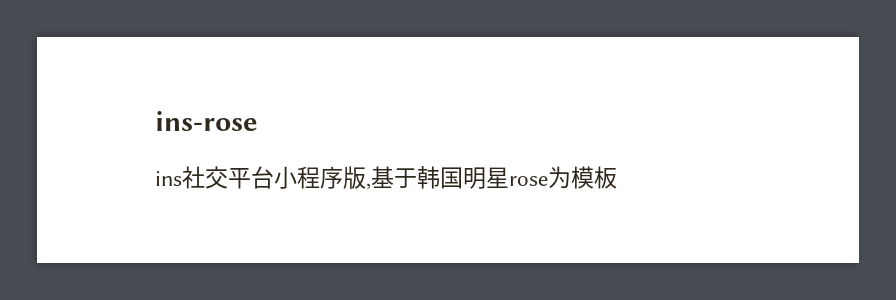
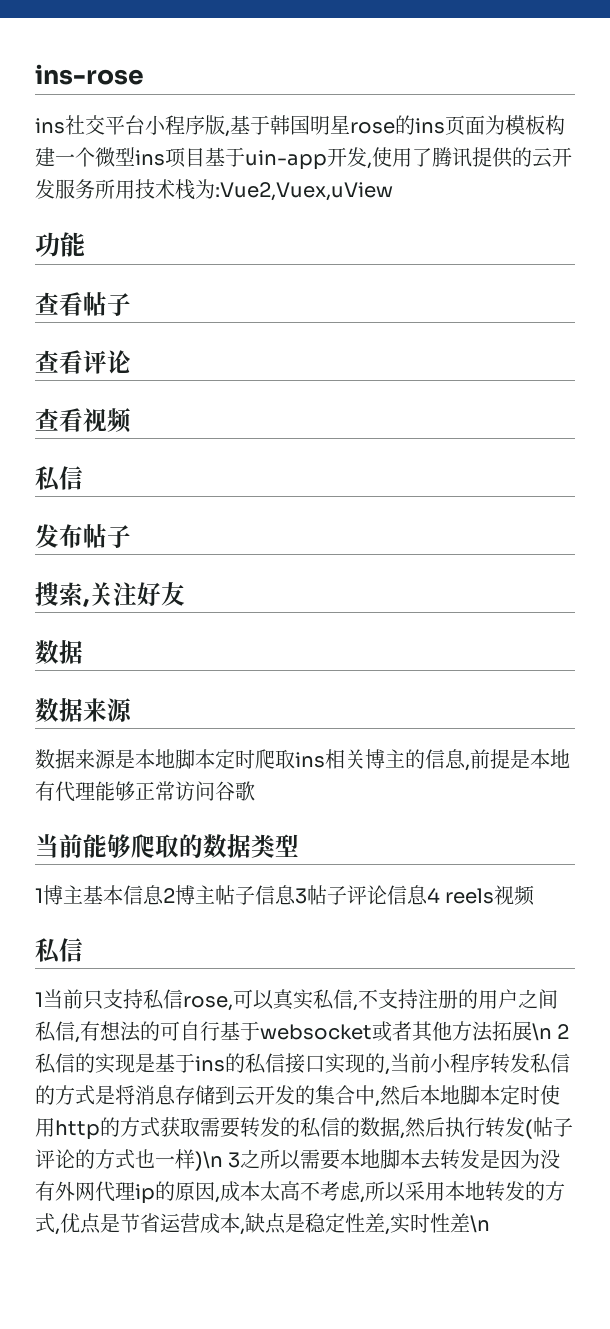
- ins社交平台小程序版,基于韩国明星rose为模板
+ ins社交平台小程序版,基于韩国明星rose的ins页面为模板构建一个微型ins项目基于uin-app开发,使用了腾讯提供的云开发服务所用技术栈为:Vue2,Vuex,uView
+ 功能
+ 查看帖子
+ 查看评论
+ 查看视频
+ 私信
+ 发布帖子
+ 搜索,关注好友
+ 数据
+ 数据来源
+ 数据来源是本地脚本定时爬取ins相关博主的信息,前提是本地有代理能够正常访问谷歌
+ 当前能够爬取的数据类型
+ 1博主基本信息2博主帖子信息3帖子评论信息4 reels视频
+ 私信
+ 1当前只支持私信rose,可以真实私信,不支持注册的用户之间私信,有想法的可自行基于websocket或者其他方法拓展\n 2私信的实现是基于ins的私信接口实现的,当前小程序转发私信的方式是将消息存储到云开发的集合中,然后本地脚本定时使用http的方式获取需要转发的私信的数据,然后执行转发(帖子评论的方式也一样)\n 3之所以需要本地脚本去转发是因为没有外网代理ip的原因,成本太高不考虑,所以采用本地转发的方式,优点是节省运营成本,缺点是稳定性差,实时性差\n

